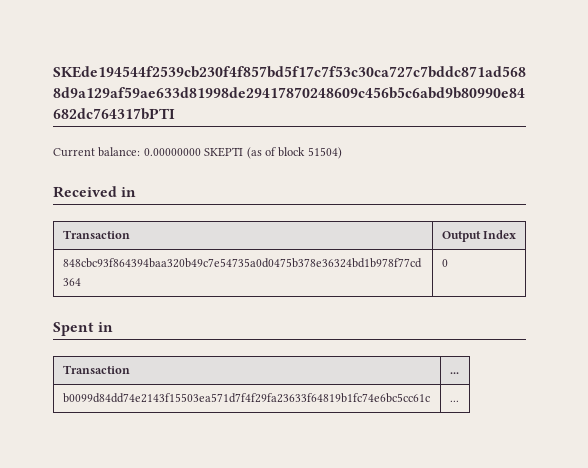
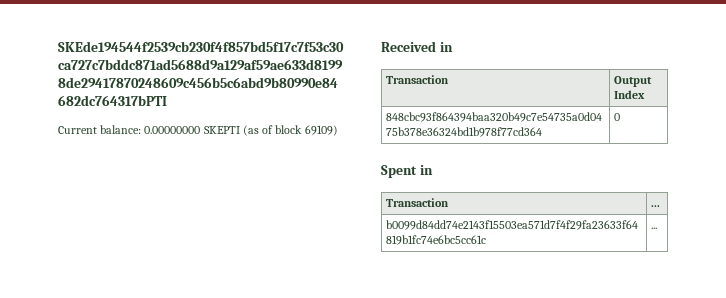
- Current balance: 0.00000000 SKEPTI (as of block 51504)
+ Current balance: 0.00000000 SKEPTI (as of block 69109)

